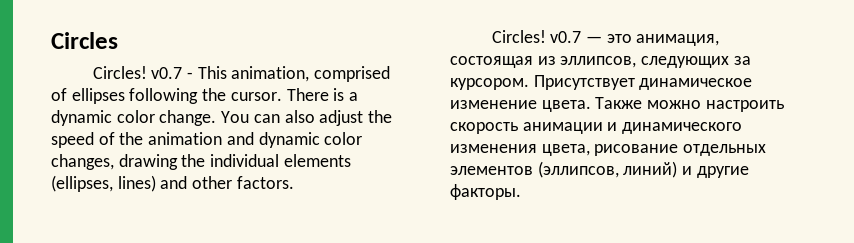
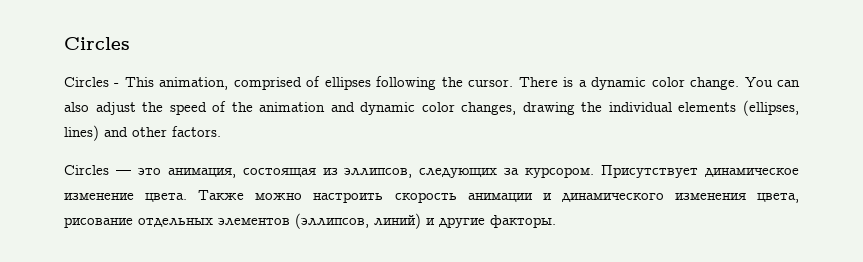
- Circles! v0.7 - This animation, comprised of ellipses following the cursor.
+ Circles - This animation, comprised of ellipses following the cursor.
- Circles! v0.7 — это анимация, состоящая из эллипсов, следующих за курсором.
+ Circles — это анимация, состоящая из эллипсов, следующих за курсором.

